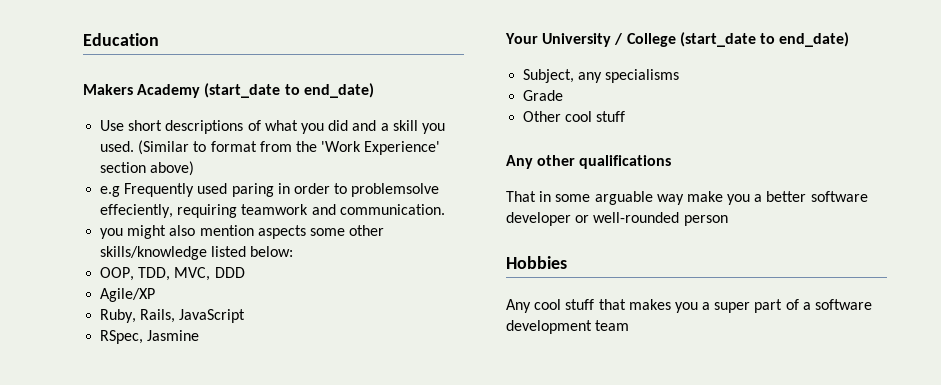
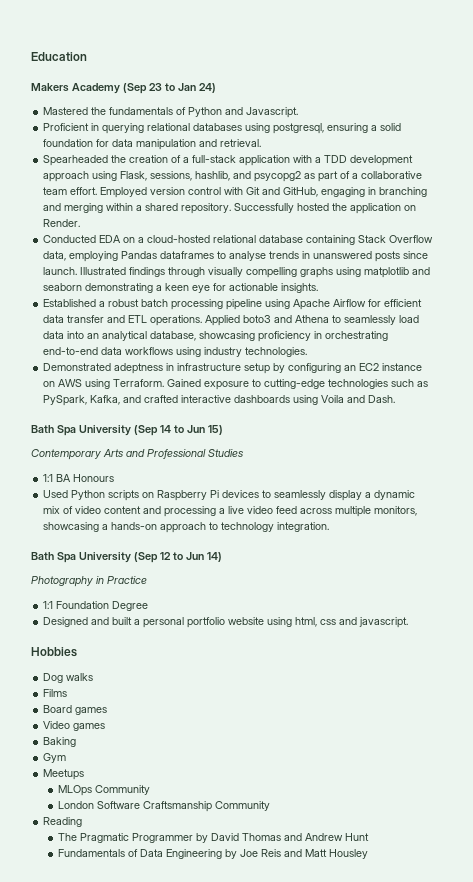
- Makers Academy (start_date to end_date)
- Use short descriptions of what you did and a skill you used. (Similar to format from the 'Work Experience' section above)
- e.g Frequently used paring in order to problemsolve effeciently, requiring teamwork and communication.
- you might also mention aspects some other skills/knowledge listed below:
- OOP, TDD, MVC, DDD
- Agile/XP
- Ruby, Rails, JavaScript
- RSpec, Jasmine
- Your University / College (start_date to end_date)
- Subject, any specialisms
- Grade
- Other cool stuff
- Any other qualifications
- That in some arguable way make you a better software developer or well-rounded person
+ Makers Academy (Sep 23 to Jan 24)
+ Mastered the fundamentals of Python and Javascript.
+ Proficient in querying relational databases using postgresql, ensuring a solid foundation for data manipulation and retrieval.
+ Spearheaded the creation of a full-stack application with a TDD development approach using Flask, sessions, hashlib, and psycopg2 as part of a collaborative team effort. Employed version control with Git and GitHub, engaging in branching and merging within a shared repository. Successfully hosted the application on Render.
+ Conducted EDA on a cloud-hosted relational database containing Stack Overflow data, employing Pandas dataframes to analyse trends in unanswered posts since launch. Illustrated findings through visually compelling graphs using matplotlib and seaborn demonstrating a keen eye for actionable insights.
+ Established a robust batch processing pipeline using Apache Airflow for efficient data transfer and ETL operations. Applied boto3 and Athena to seamlessly load data into an analytical database, showcasing proficiency in orchestrating end-to-end data workflows using industry technologies.
+ Demonstrated adeptness in infrastructure setup by configuring an EC2 instance on AWS using Terraform. Gained exposure to cutting-edge technologies such as PySpark, Kafka, and crafted interactive dashboards using Voila and Dash.
+ Bath Spa University (Sep 14 to Jun 15)
+ Contemporary Arts and Professional Studies
+ 1:1 BA Honours
+ Used Python scripts on Raspberry Pi devices to seamlessly display a dynamic mix of video content and processing a live video feed across multiple monitors, showcasing a hands-on approach to technology integration.
+ Bath Spa University (Sep 12 to Jun 14)
+ Photography in Practice
+ 1:1 Foundation Degree
+ Designed and built a personal portfolio website using html, css and javascript.
  Hobbies
- Any cool stuff that makes you a super part of a software development team
+ Dog walks
+ Films
+ Board games
+ Video games
+ Baking
+ Gym
+ Meetups
+ MLOps Community
+ London Software Craftsmanship Community
+ Reading
+ The Pragmatic Programmer by David Thomas and Andrew Hunt
+ Fundamentals of Data Engineering by Joe Reis and Matt Housley

